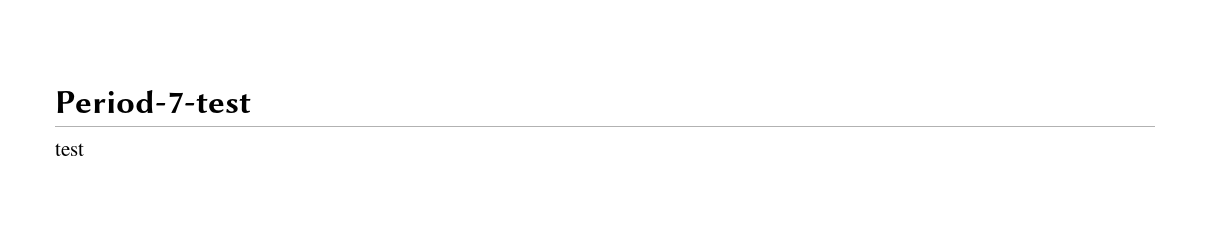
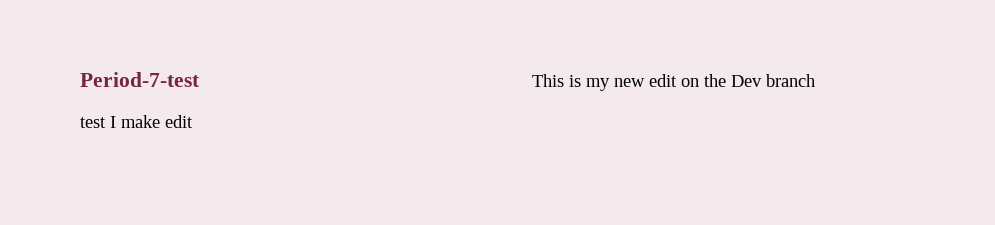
- test
+ test I make edit
+ This is my new edit on the Dev branch

